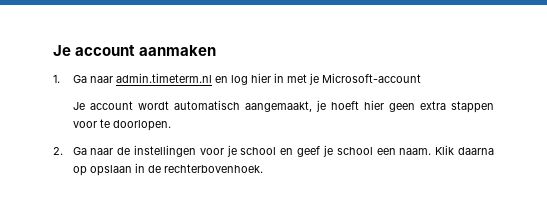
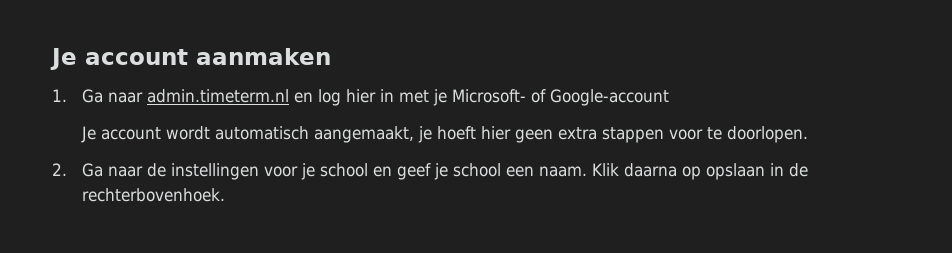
- 1. Ga naar admin.timeterm.nl en log hier in met je Microsoft-account
+ 1. Ga naar admin.timeterm.nl en log hier in met je Microsoft- of Google-account

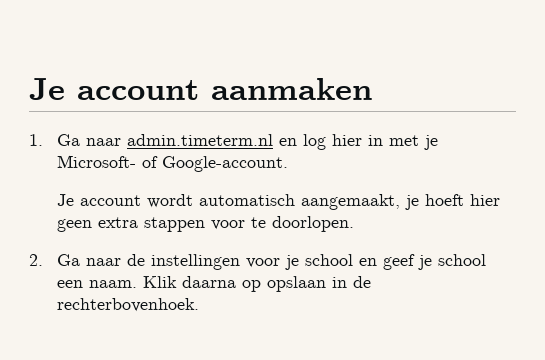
- 1. Ga naar admin.timeterm.nl en log hier in met je Microsoft- of Google-account
+ 1. Ga naar admin.timeterm.nl en log hier in met je Microsoft- of Google-account.

